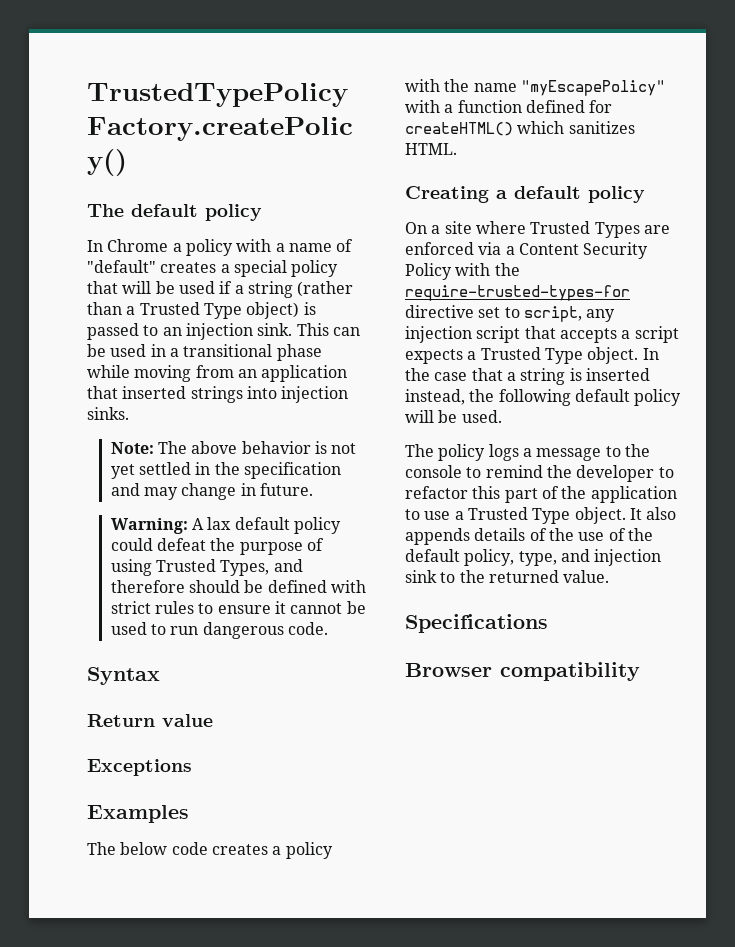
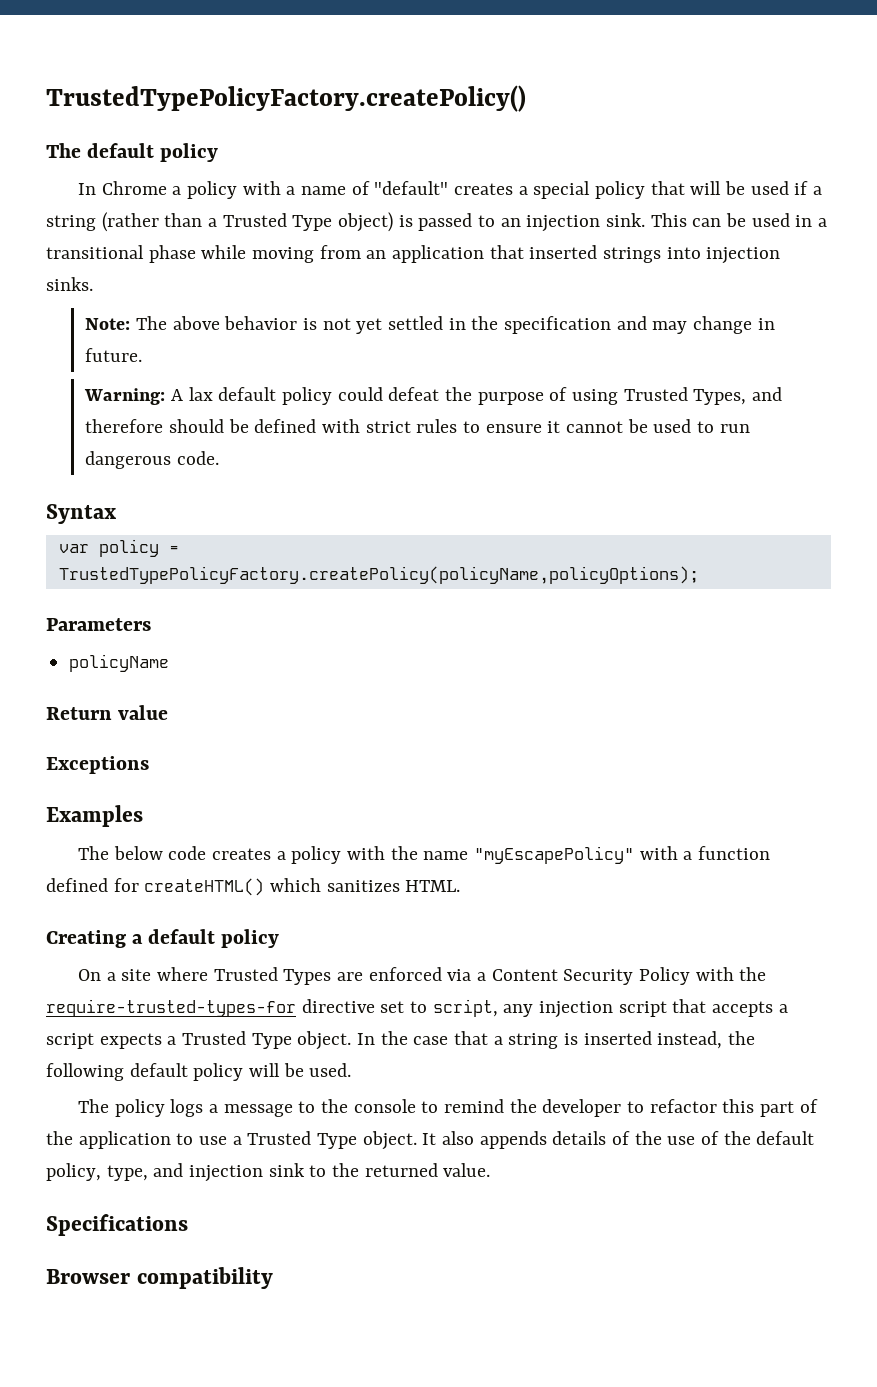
+ var policy = TrustedTypePolicyFactory.createPolicy(policyName,policyOptions);
+ Parameters
+ policyName

